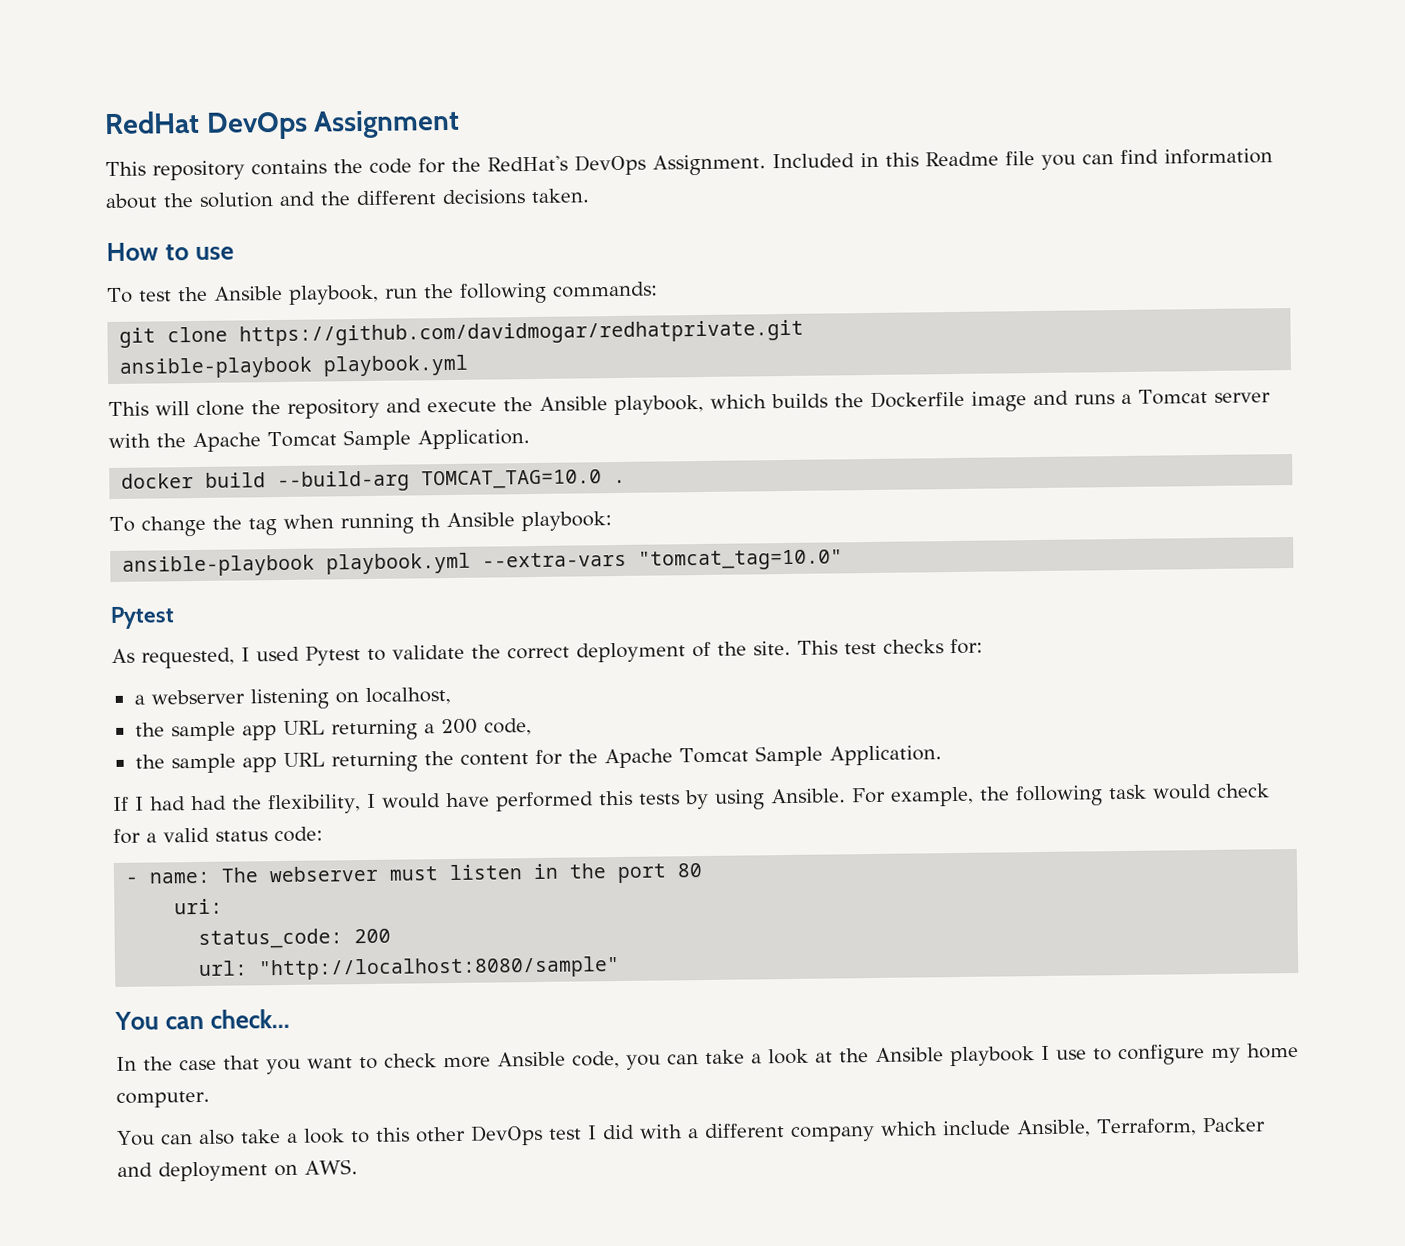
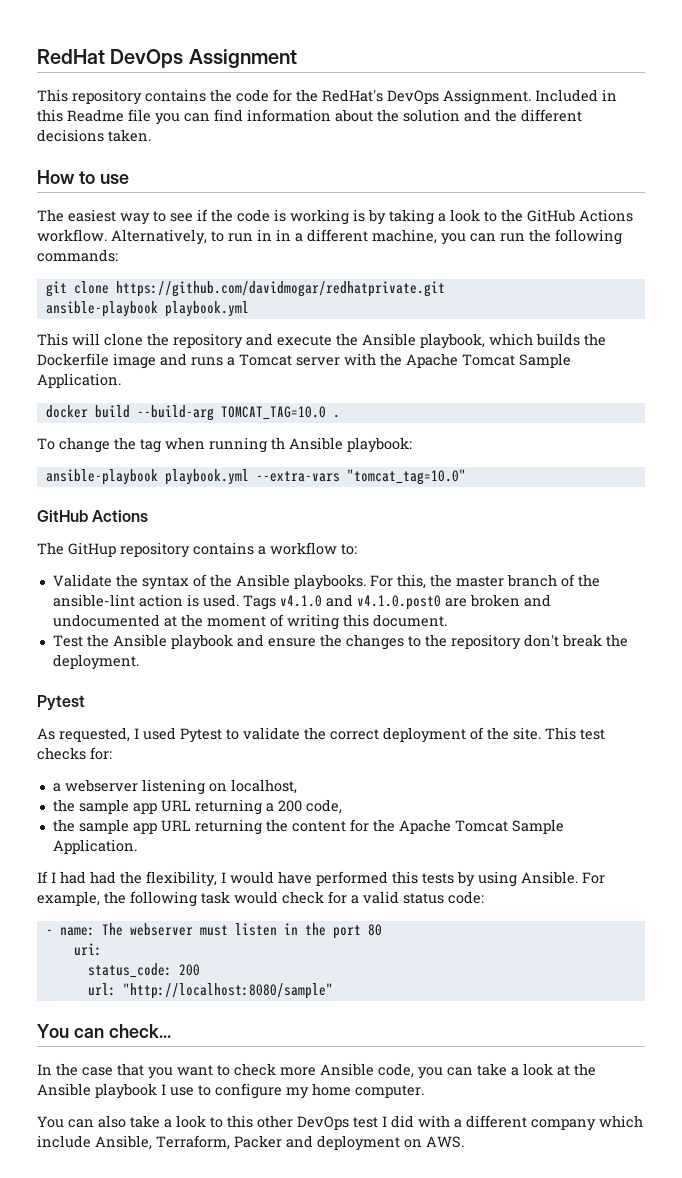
- To test the Ansible playbook, run the following commands:
+ The easiest way to see if the code is working is by taking a look to the GitHub Actions workflow. Alternatively, to run in in a different machine, you can run the following commands:
  ansible-playbook playbook.yml --extra-vars "tomcat_tag=10.0"
+ GitHub Actions
+ The GitHup repository contains a workflow to:
+ Validate the syntax of the Ansible playbooks. For this, the master branch of the ansible-lint action is used. Tags v4.1.0 and v4.1.0.post0 are broken and undocumented at the moment of writing this document.
+ Test the Ansible playbook and ensure the changes to the repository don't break the deployment.

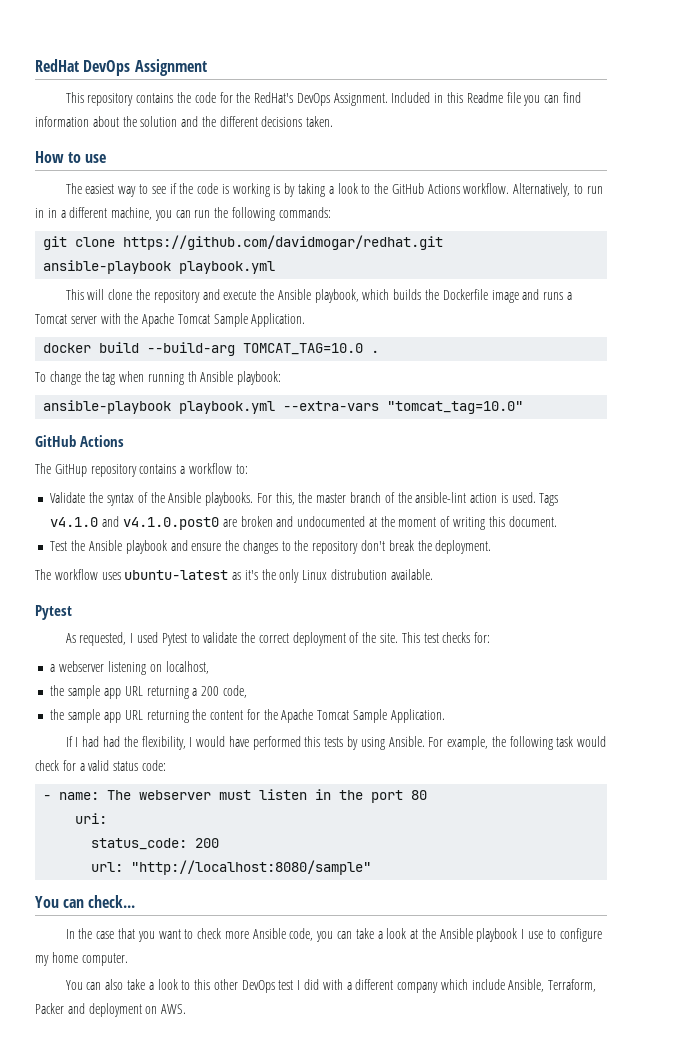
- git clone https://github.com/davidmogar/redhatprivate.git
+ git clone https://github.com/davidmogar/redhat.git
+ The workflow uses ubuntu-latest as it's the only Linux distrubution available.

